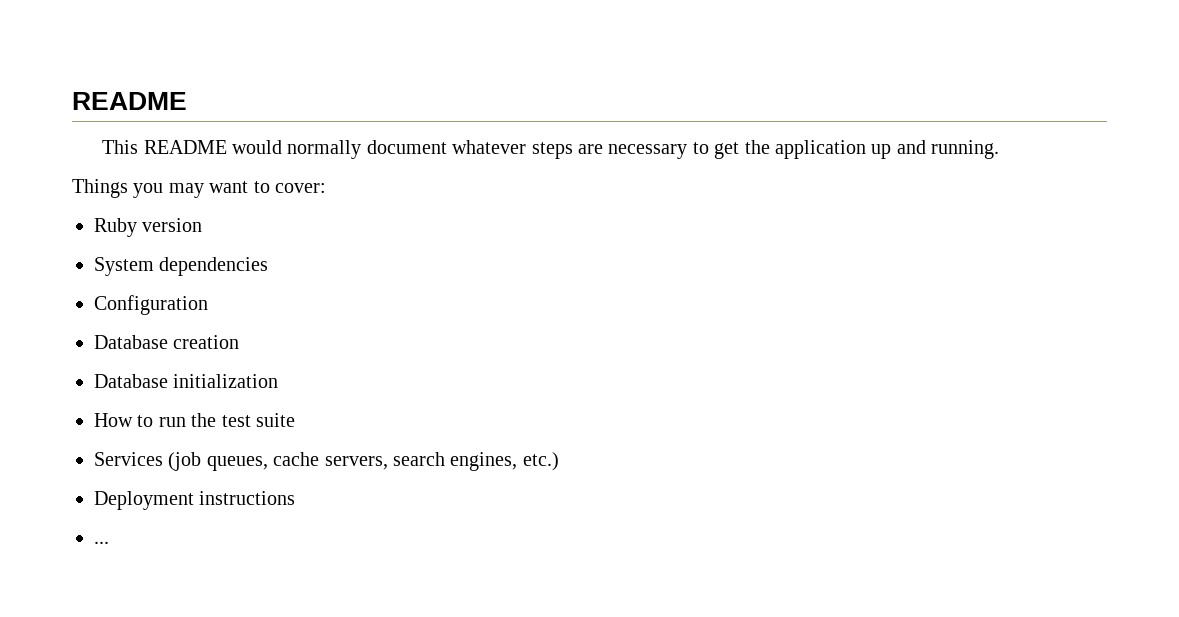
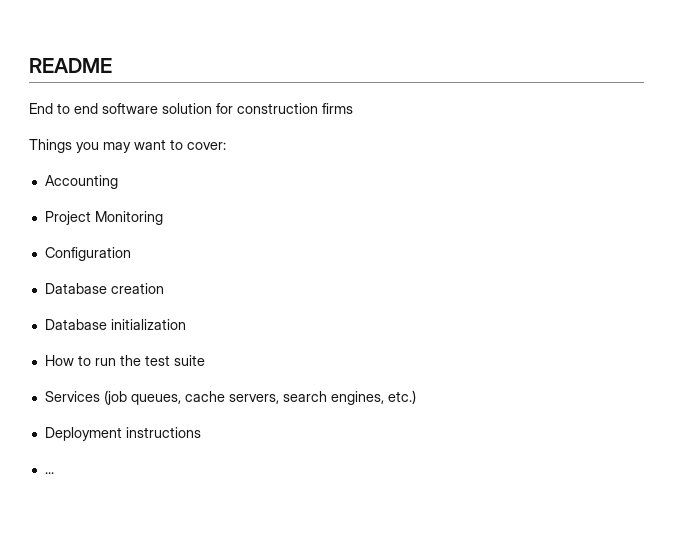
- This README would normally document whatever steps are necessary to get the application up and running.
+ End to end software solution for construction firms
- Ruby version
- System dependencies
+ Accounting
+ Project Monitoring

